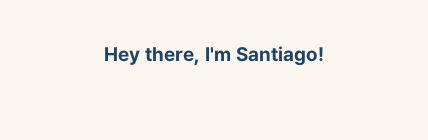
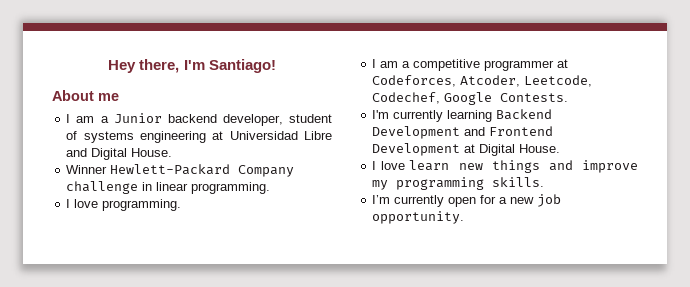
+ About me
+ I am a Junior backend developer, student of systems engineering at Universidad Libre and Digital House.
+ Winner Hewlett-Packard Company challenge in linear programming.
+ I love programming.
+ I am a competitive programmer at Codeforces, Atcoder, Leetcode, Codechef, Google Contests.
+ I'm currently learning Backend Development and Frontend Development at Digital House.
+ I love learn new things and improve my programming skills.
+ I’m currently open for a new job opportunity.

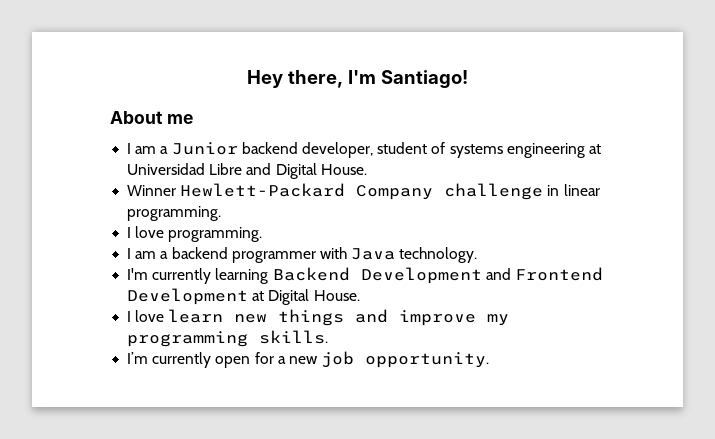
- I am a competitive programmer at Codeforces, Atcoder, Leetcode, Codechef, Google Contests.
+ I am a backend programmer with Java technology.

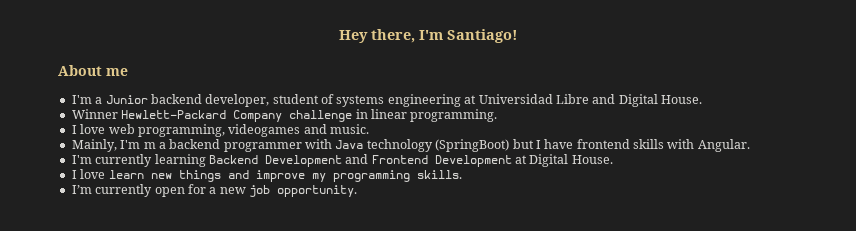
- I am a Junior backend developer, student of systems engineering at Universidad Libre and Digital House.
+ I'm a Junior backend developer, student of systems engineering at Universidad Libre and Digital House.
- I love programming.
- I am a backend programmer with Java technology.
+ I love web programming, videogames and music.
+ Mainly, I'm m a backend programmer with Java technology (SpringBoot) but I have frontend skills with Angular.

